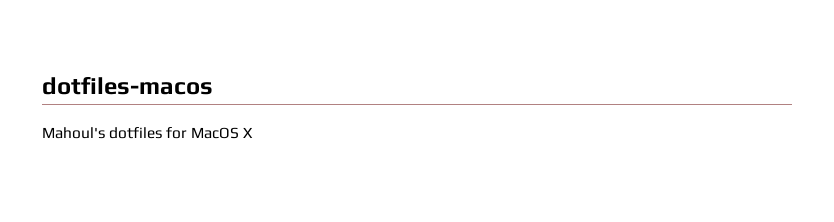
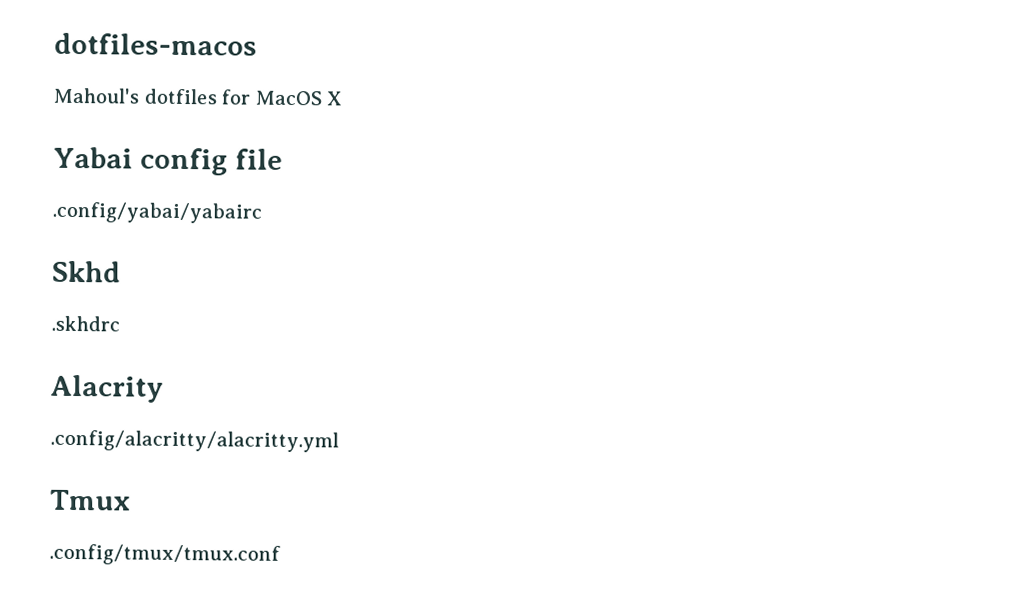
+ Yabai config file
+ .config/yabai/yabairc
+ Skhd
+ .skhdrc
+ Alacrity
+ .config/alacritty/alacritty.yml
+ Tmux
+ .config/tmux/tmux.conf

